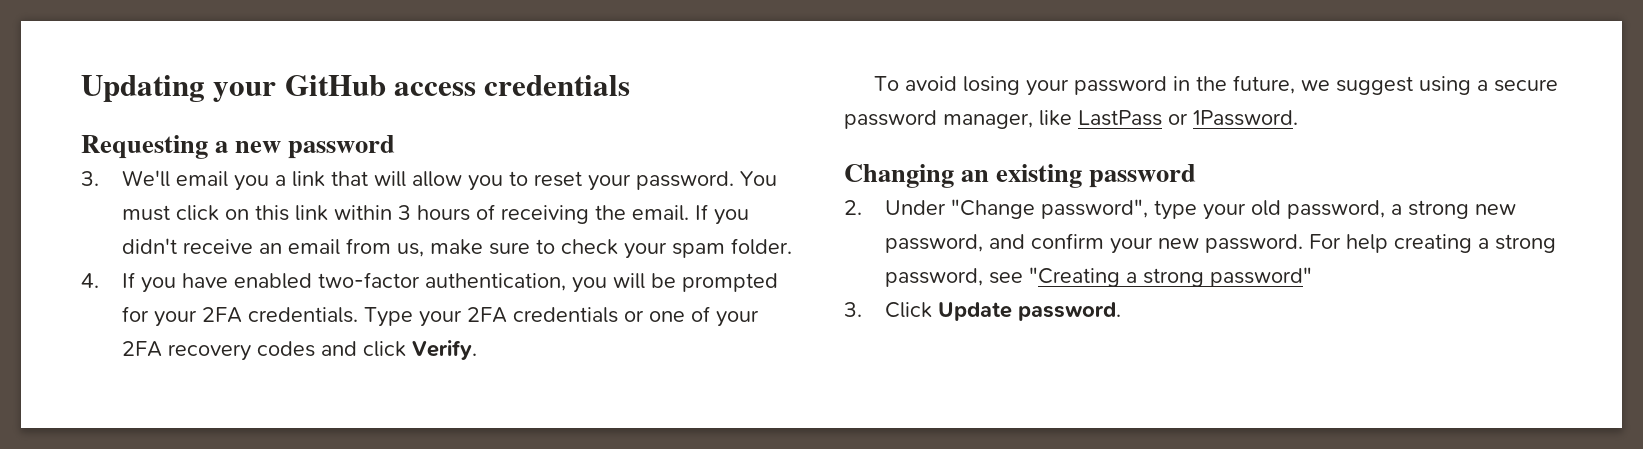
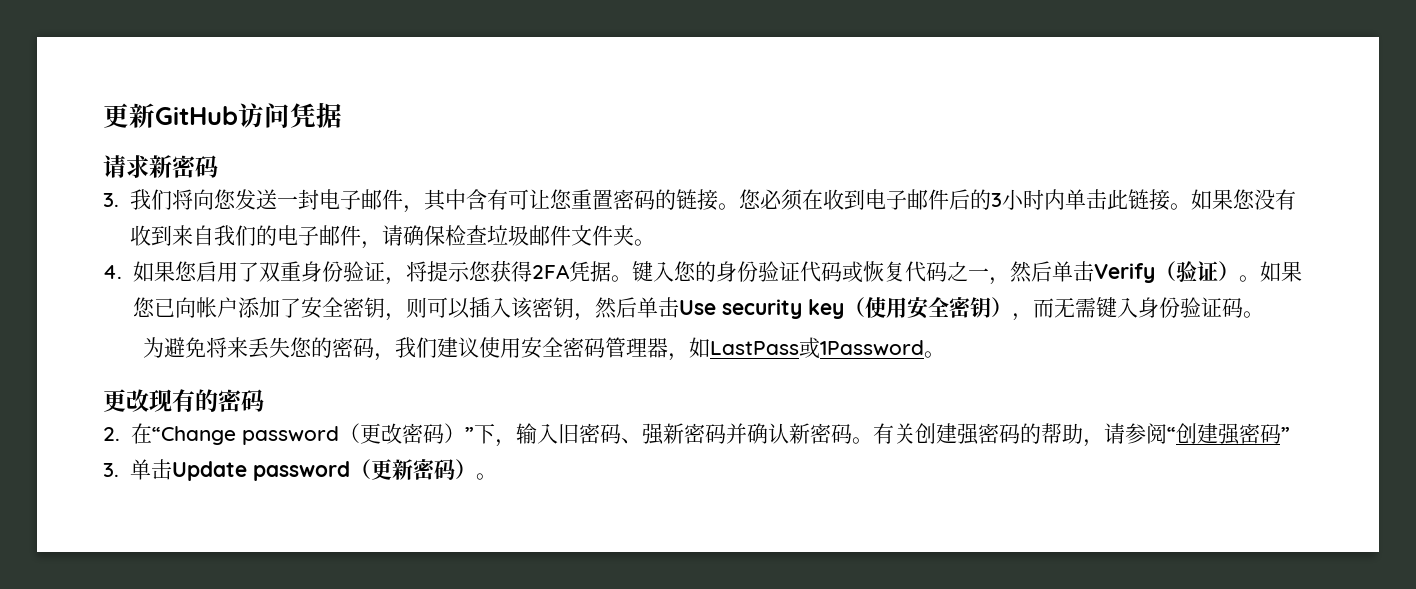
- Updating your GitHub access credentials
- Requesting a new password
- 3. We'll email you a link that will allow you to reset your password. You must click on this link within 3 hours of receiving the email. If you didn't receive an email from us, make sure to check your spam folder.
- 4. If you have enabled two-factor authentication, you will be prompted for your 2FA credentials. Type your 2FA credentials or one of your 2FA recovery codes and click Verify.
- To avoid losing your password in the future, we suggest using a secure password manager, like LastPass or 1Password.
- Changing an existing password
- 2. Under "Change password", type your old password, a strong new password, and confirm your new password. For help creating a strong password, see "Creating a strong password"
- 3. Click Update password.
+ 更新GitHub访问凭据
+ 请求新密码
+ 3.我们将向您发送一封电子邮件，其中含有可让您重置密码的链接。您必须在收到电子邮件后的3小时内单击此链接。如果您没有收到来自我们的电子邮件，请确保检查垃圾邮件文件夹。
+ 4.如果您启用了双重身份验证，将提示您获得2FA凭据。键入您的身份验证代码或恢复代码之一，然后单击Verify（验证）。如果您已向帐户添加了安全密钥，则可以插入该密钥，然后单击Use security key（使用安全密钥），而无需键入身份验证码。
+ 为避免将来丢失您的密码，我们建议使用安全密码管理器，如LastPass或1Password。
+ 更改现有的密码
+ 2.在“Change password（更改密码）”下，输入旧密码、强新密码并确认新密码。有关创建强密码的帮助，请参阅“创建强密码”
+ 3.单击Update password（更新密码）。

